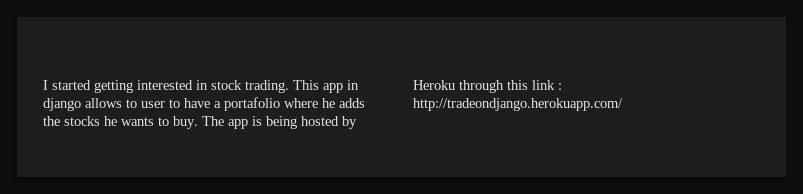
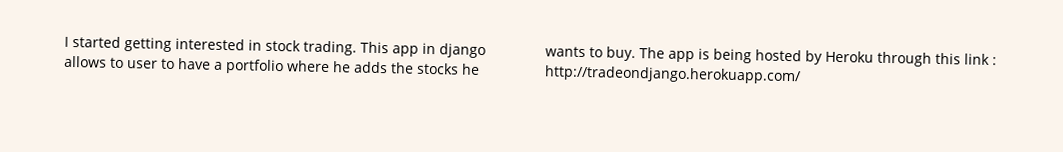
- This app in django allows to user to have a portafolio where he adds the stocks he wants to buy.
+ This app in django allows to user to have a portfolio where he adds the stocks he wants to buy.

